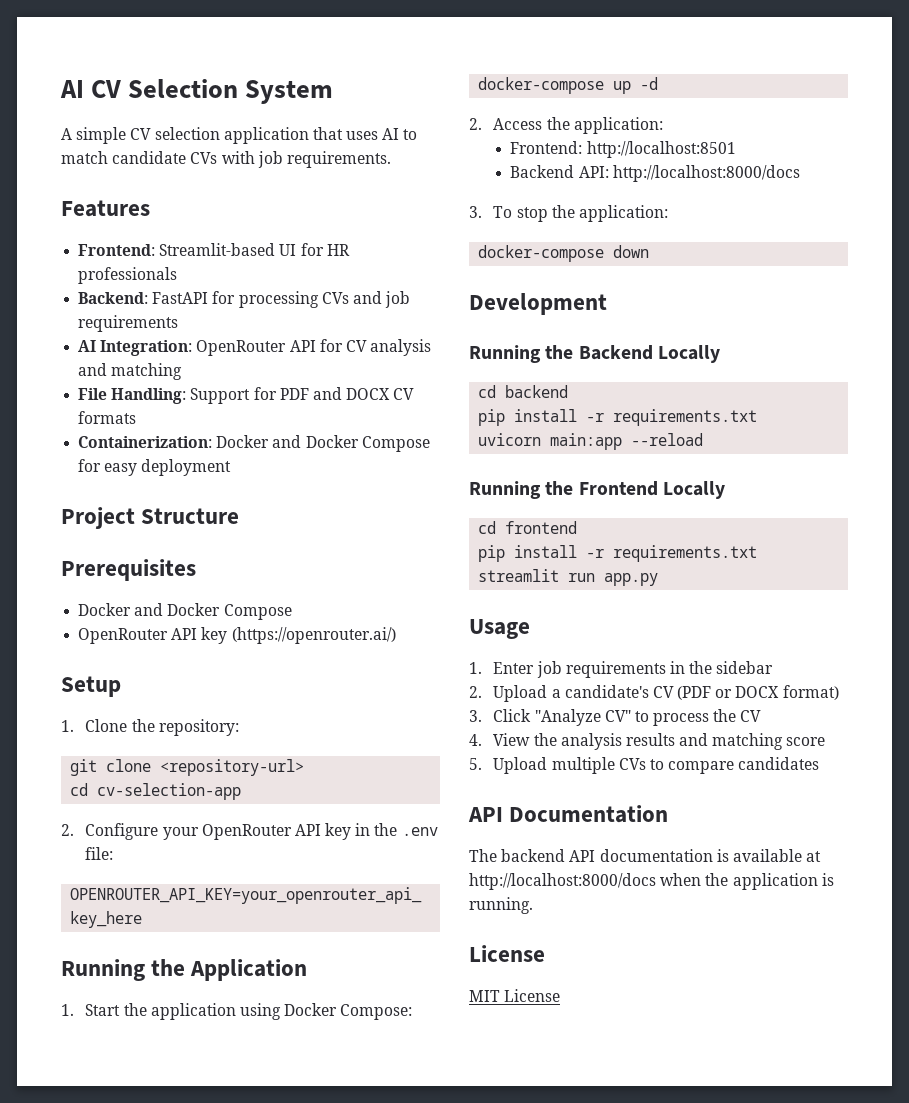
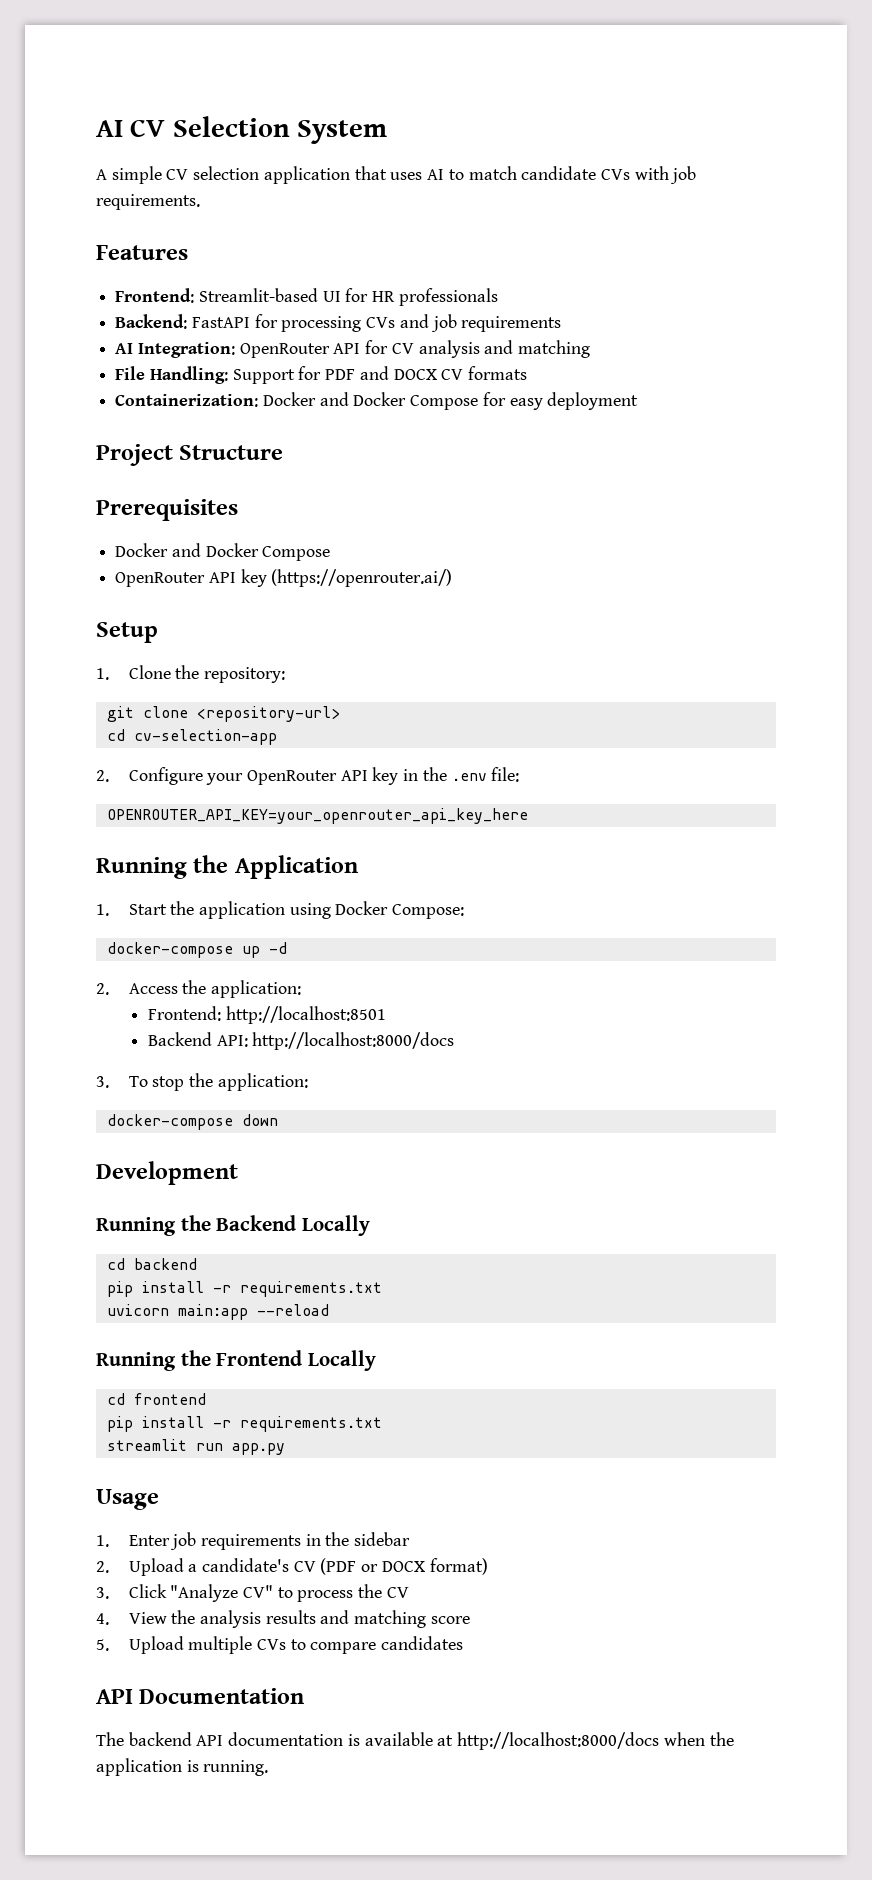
  The backend API documentation is available at http://localhost:8000/docs when the application is running.
- License
- MIT License

